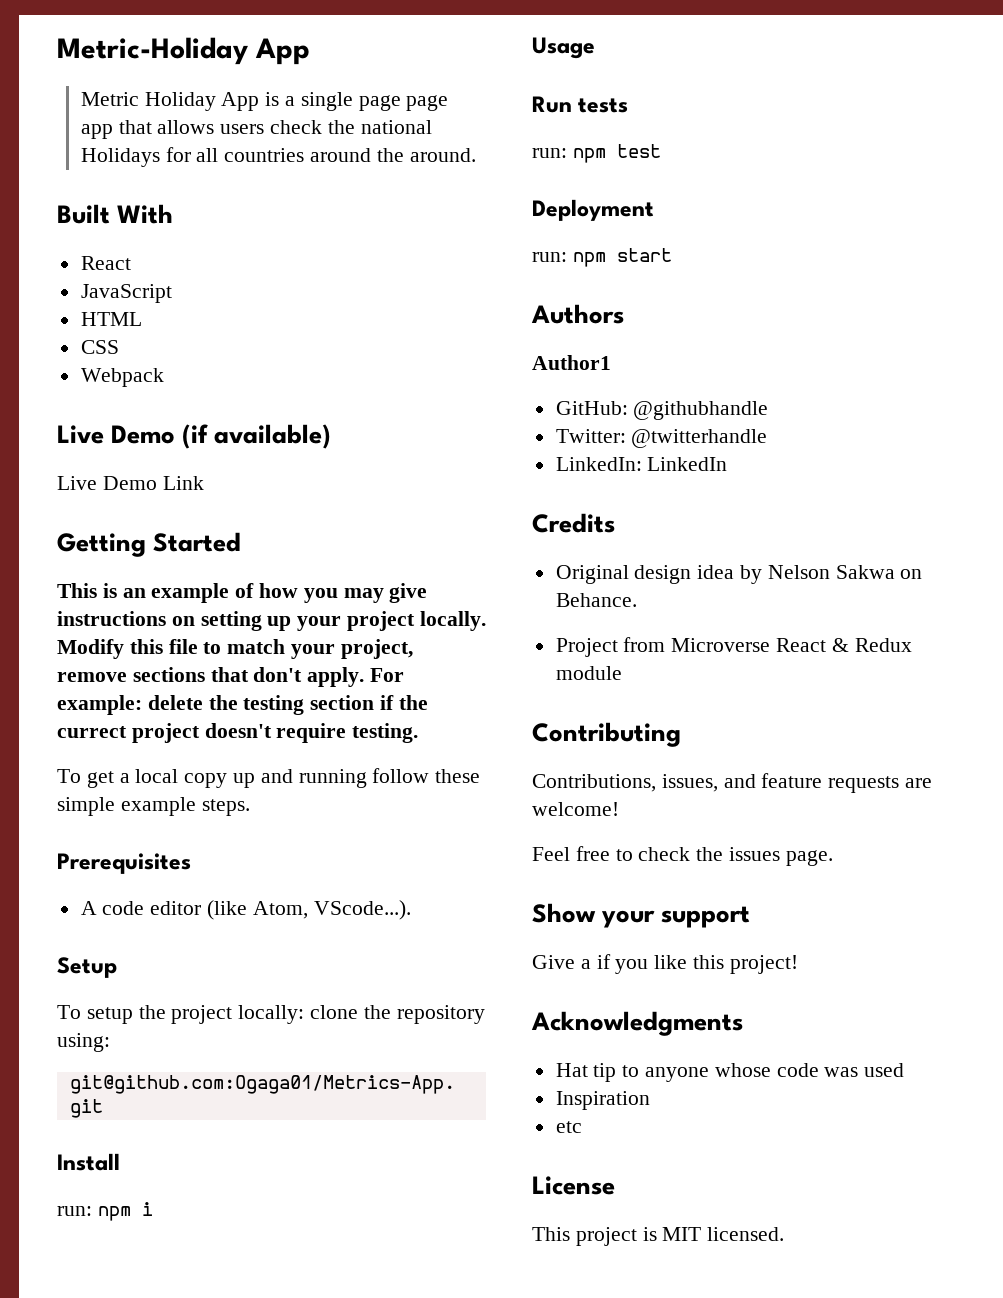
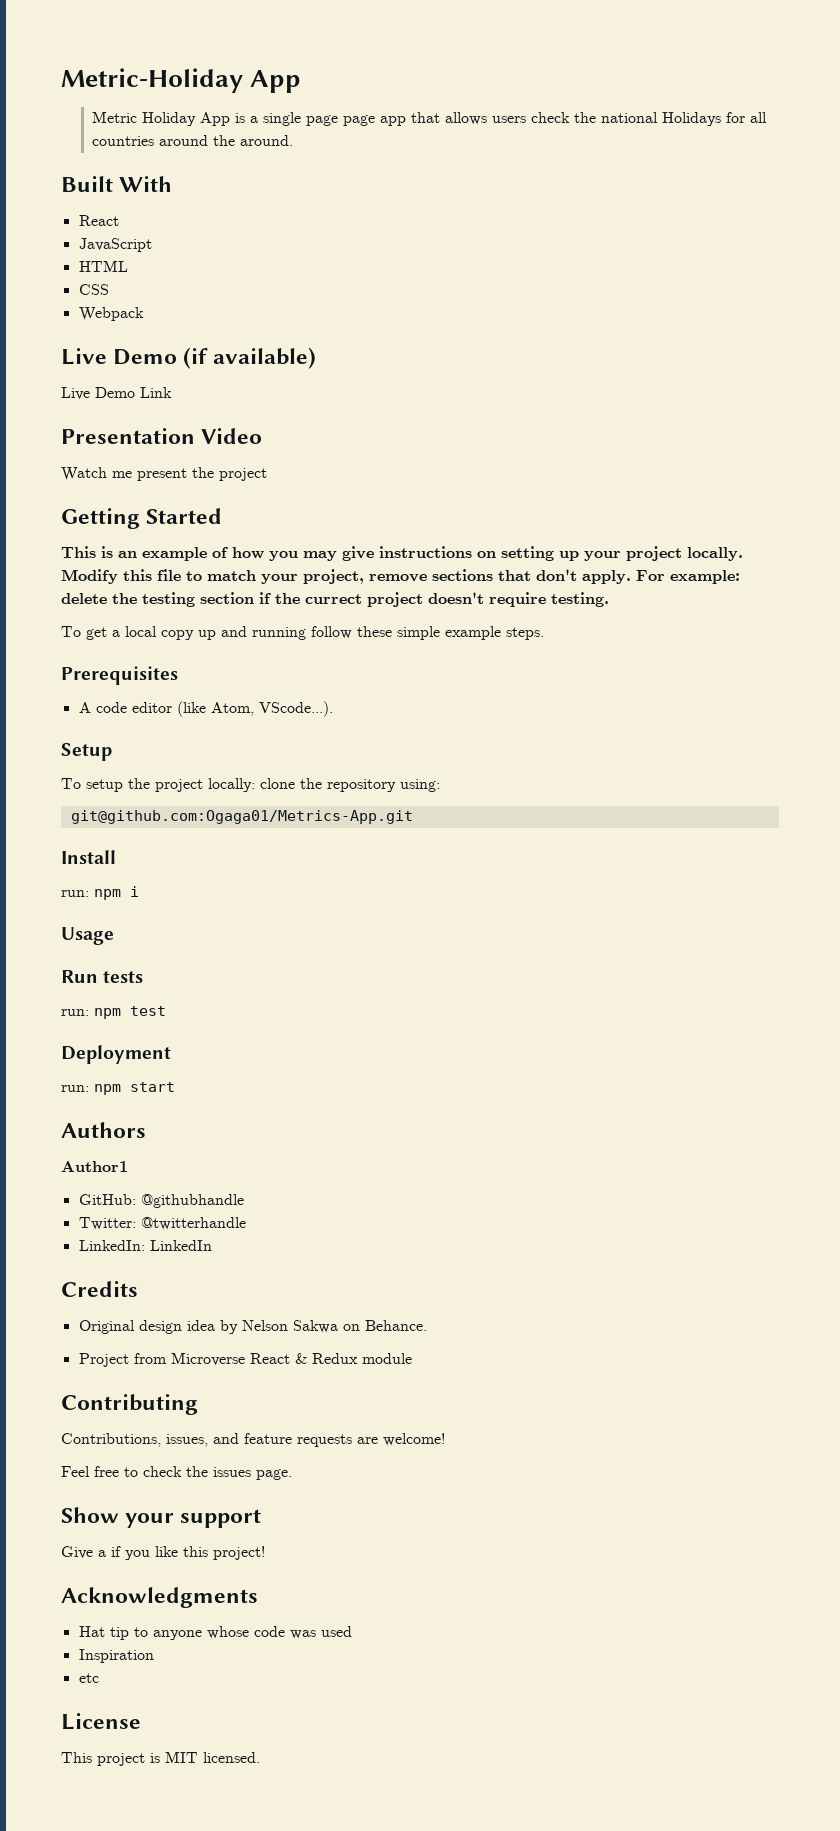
+ Presentation Video
+ Watch me present the project

